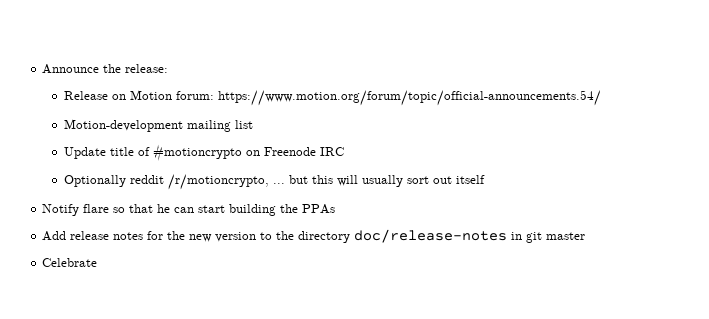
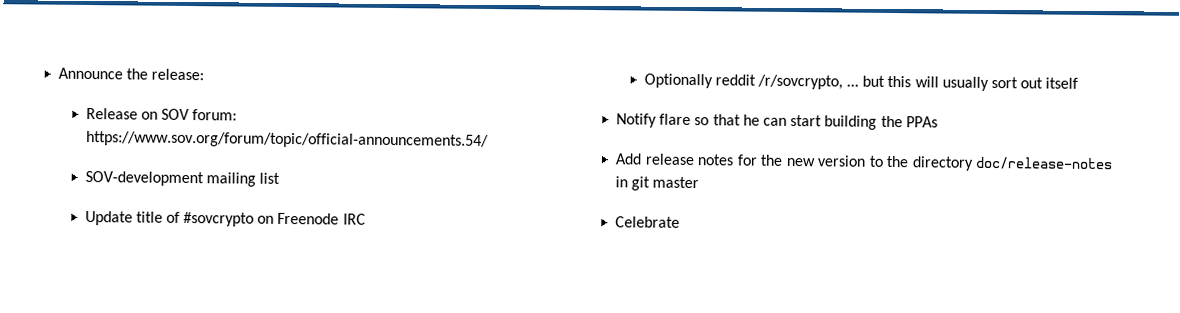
- Release on Motion forum: https://www.motion.org/forum/topic/official-announcements.54/
- Motion-development mailing list
+ Release on SOV forum: https://www.sov.org/forum/topic/official-announcements.54/
+ SOV-development mailing list
- Update title of #motioncrypto on Freenode IRC
+ Update title of #sovcrypto on Freenode IRC
- Optionally reddit /r/motioncrypto, ... but this will usually sort out itself
+ Optionally reddit /r/sovcrypto, ... but this will usually sort out itself

